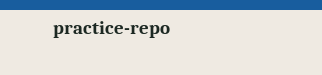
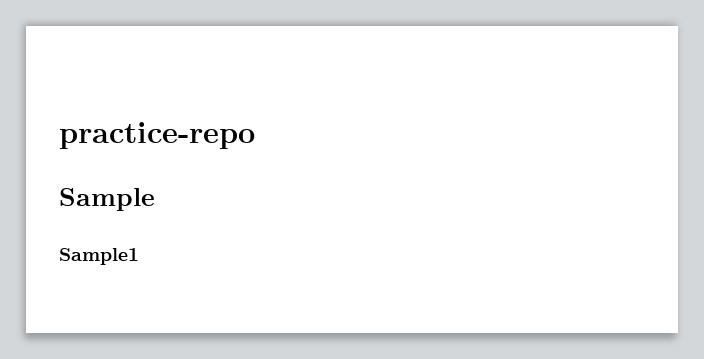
+ Sample
+ Sample1

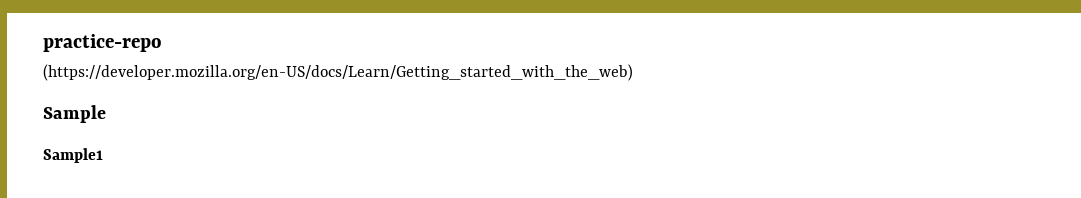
+ (https://developer.mozilla.org/en-US/docs/Learn/Getting_started_with_the_web)

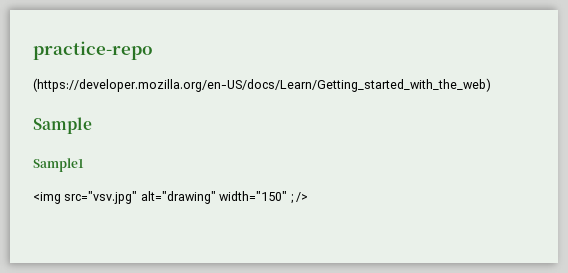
+ <img src="vsv.jpg" alt="drawing" width="150" ; />

